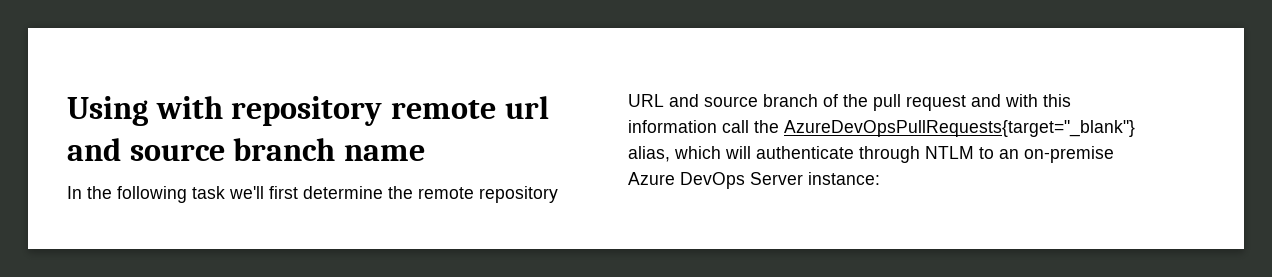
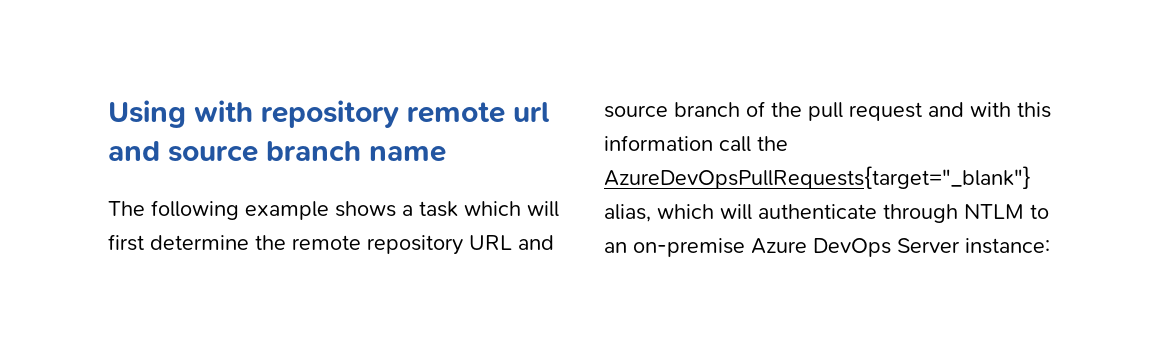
- In the following task we'll first determine the remote repository URL and source branch of the pull request and with this information call the AzureDevOpsPullRequests{target="_blank"} alias, which will authenticate through NTLM to an on-premise Azure DevOps Server instance:
+ The following example shows a task which will first determine the remote repository URL and source branch of the pull request and with this information call the AzureDevOpsPullRequests{target="_blank"} alias, which will authenticate through NTLM to an on-premise Azure DevOps Server instance:

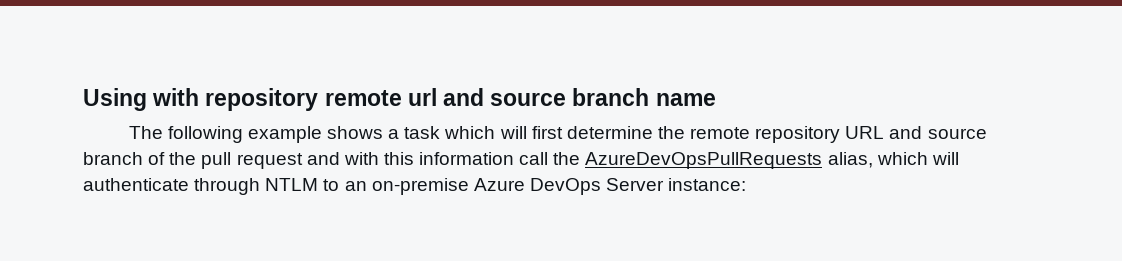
- The following example shows a task which will first determine the remote repository URL and source branch of the pull request and with this information call the AzureDevOpsPullRequests{target="_blank"} alias, which will authenticate through NTLM to an on-premise Azure DevOps Server instance:
+ The following example shows a task which will first determine the remote repository URL and source branch of the pull request and with this information call the AzureDevOpsPullRequests alias, which will authenticate through NTLM to an on-premise Azure DevOps Server instance:

